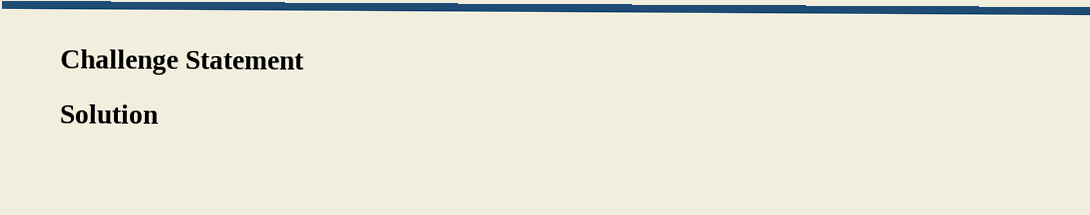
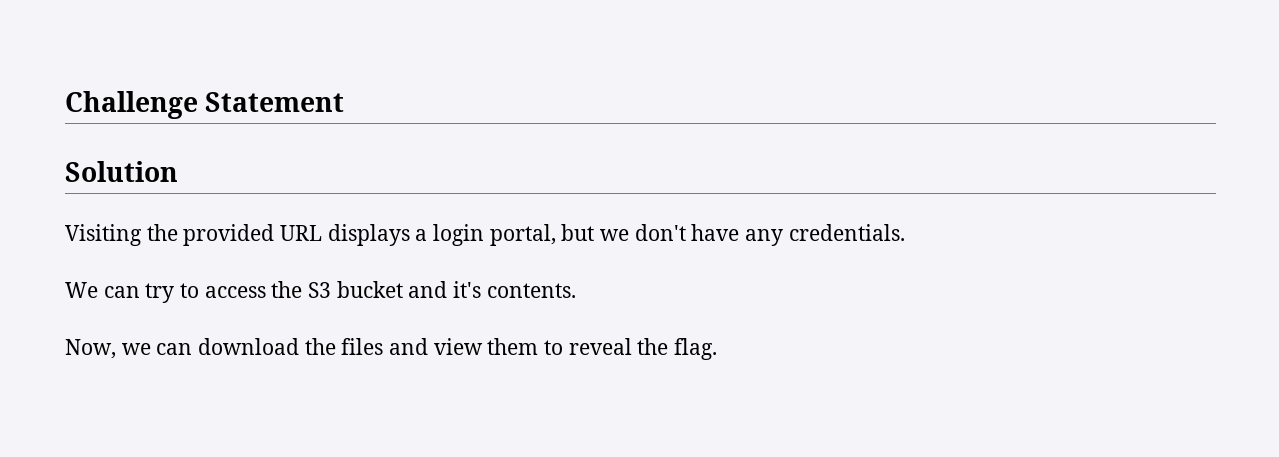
+ Visiting the provided URL displays a login portal, but we don't have any credentials.
+ We can try to access the S3 bucket and it's contents.
+ Now, we can download the files and view them to reveal the flag.

